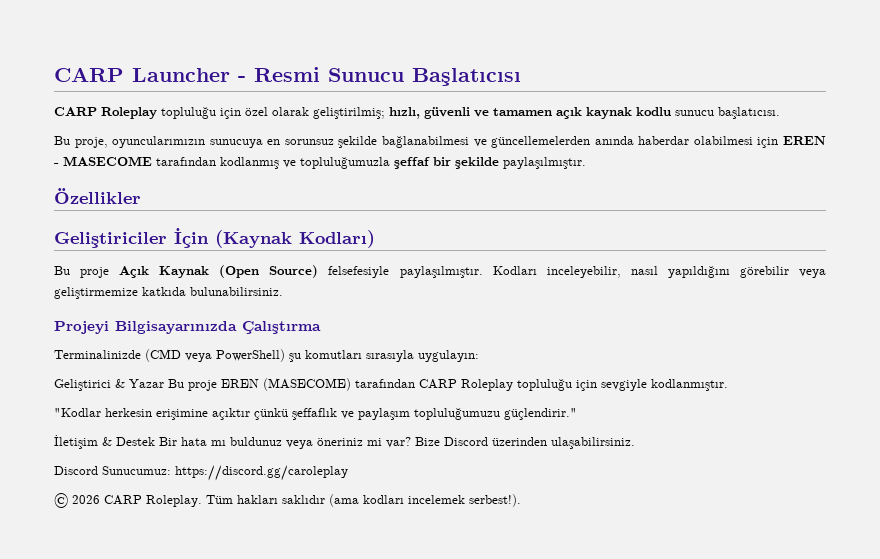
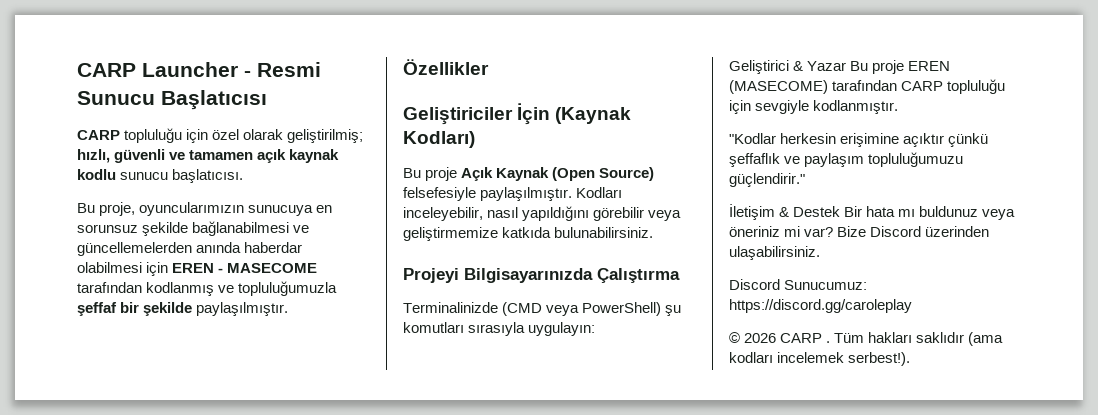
- CARP Roleplay topluluğu için özel olarak geliştirilmiş; hızlı, güvenli ve tamamen açık kaynak kodlu sunucu başlatıcısı.
+ CARP topluluğu için özel olarak geliştirilmiş; hızlı, güvenli ve tamamen açık kaynak kodlu sunucu başlatıcısı.
- Geliştirici & Yazar Bu proje EREN (MASECOME) tarafından CARP Roleplay topluluğu için sevgiyle kodlanmıştır.
+ Geliştirici & Yazar Bu proje EREN (MASECOME) tarafından CARP topluluğu için sevgiyle kodlanmıştır.
- © 2026 CARP Roleplay.
+ © 2026 CARP .

